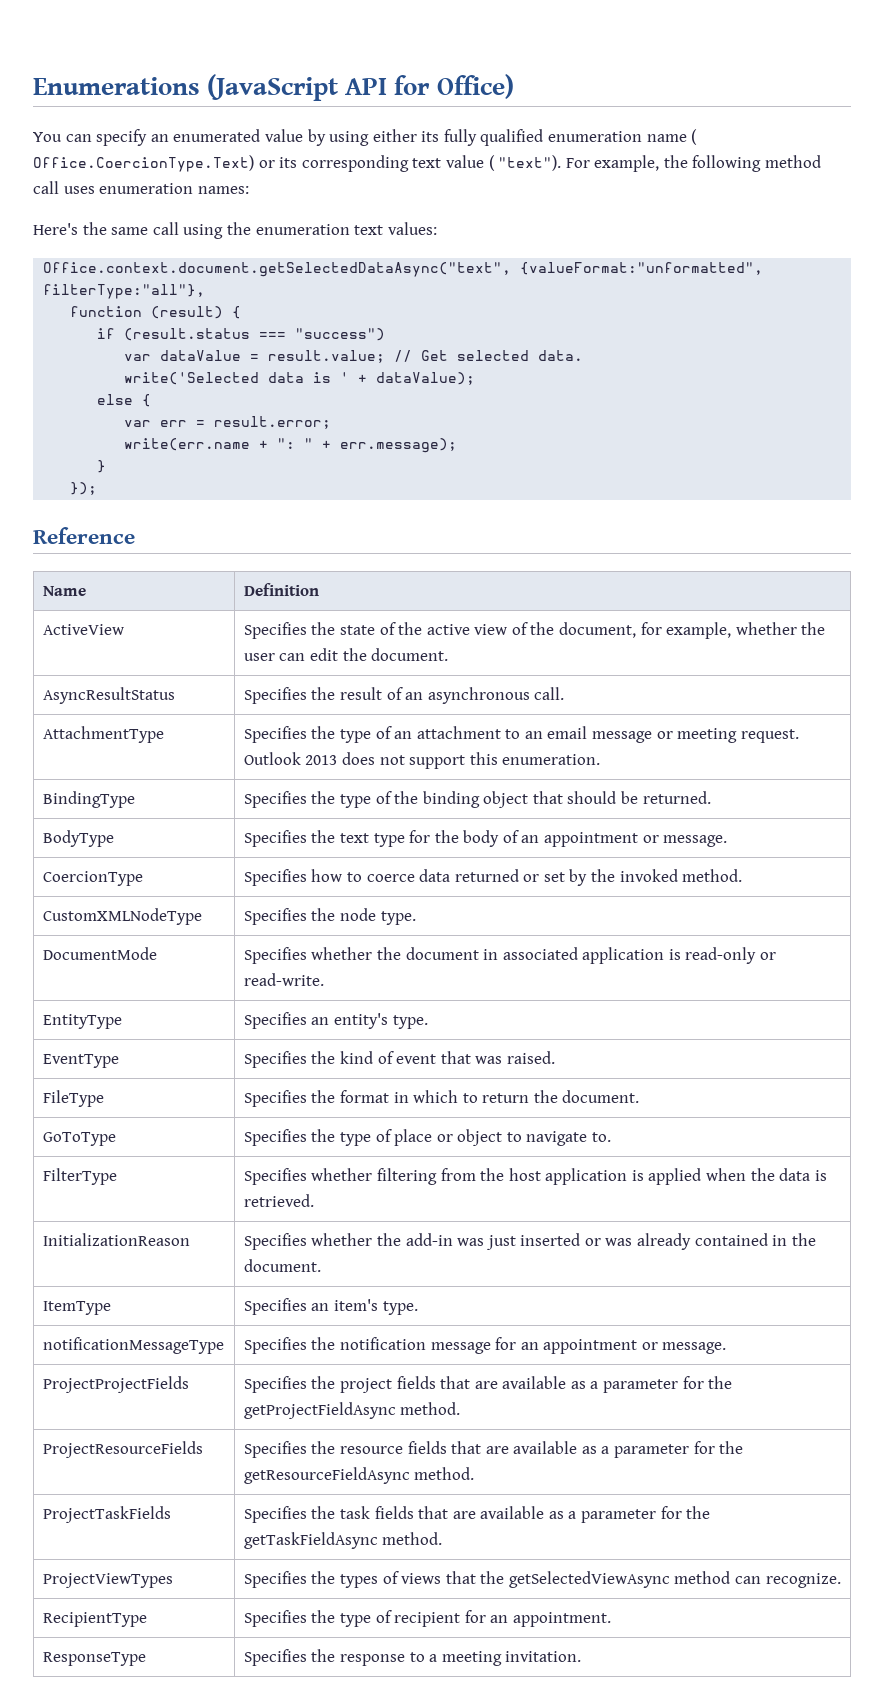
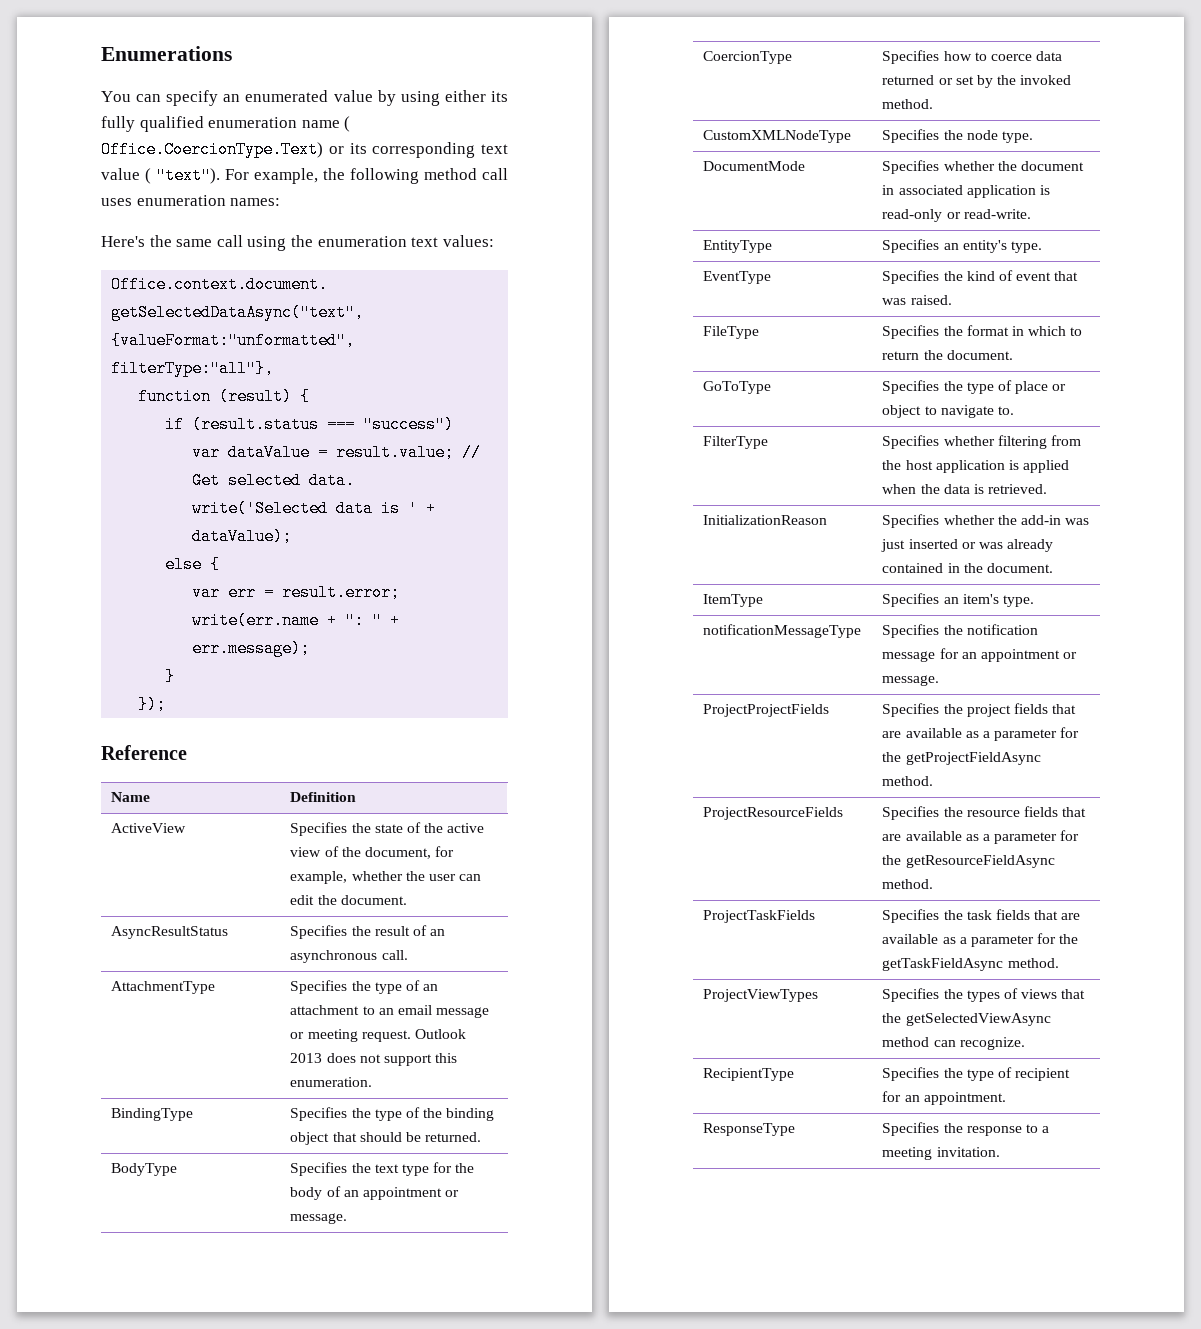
- Enumerations (JavaScript API for Office)
+ Enumerations

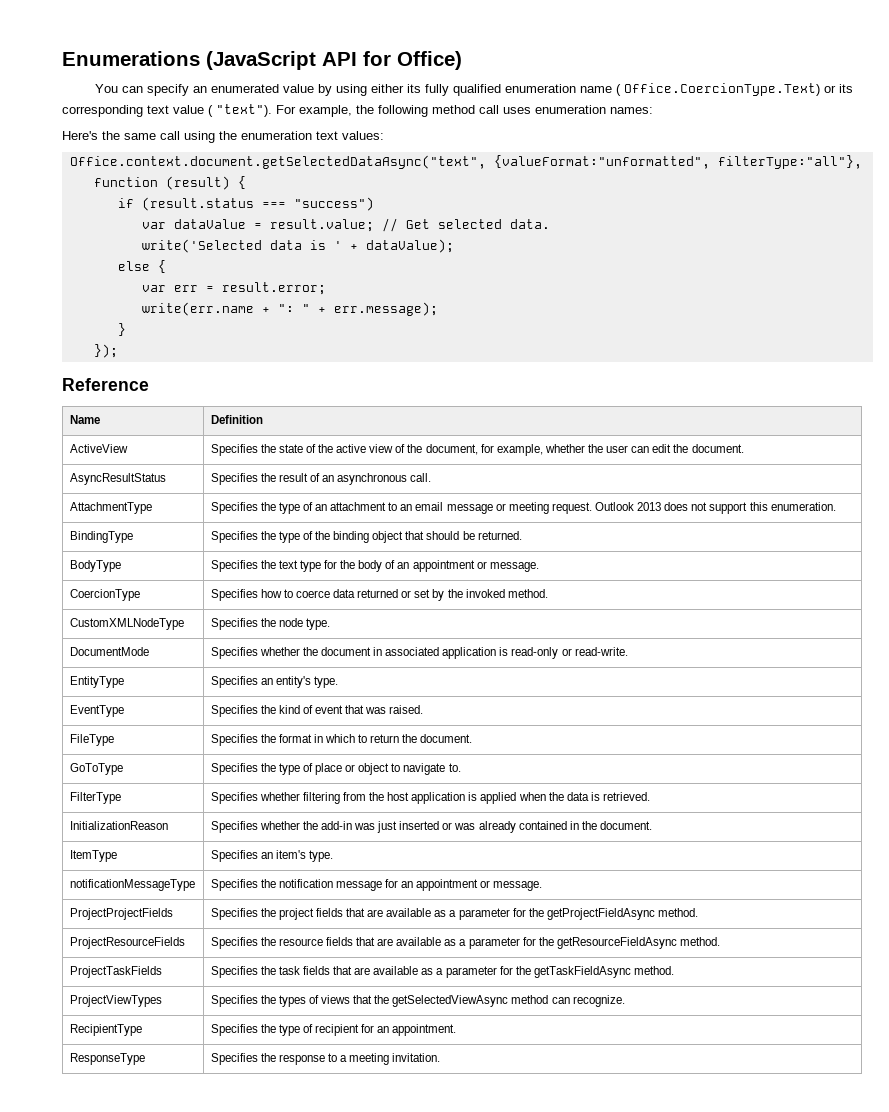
- Enumerations
+ Enumerations (JavaScript API for Office)

